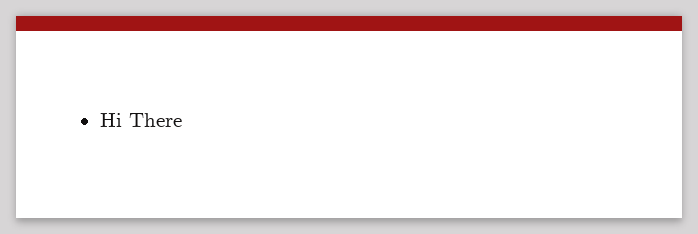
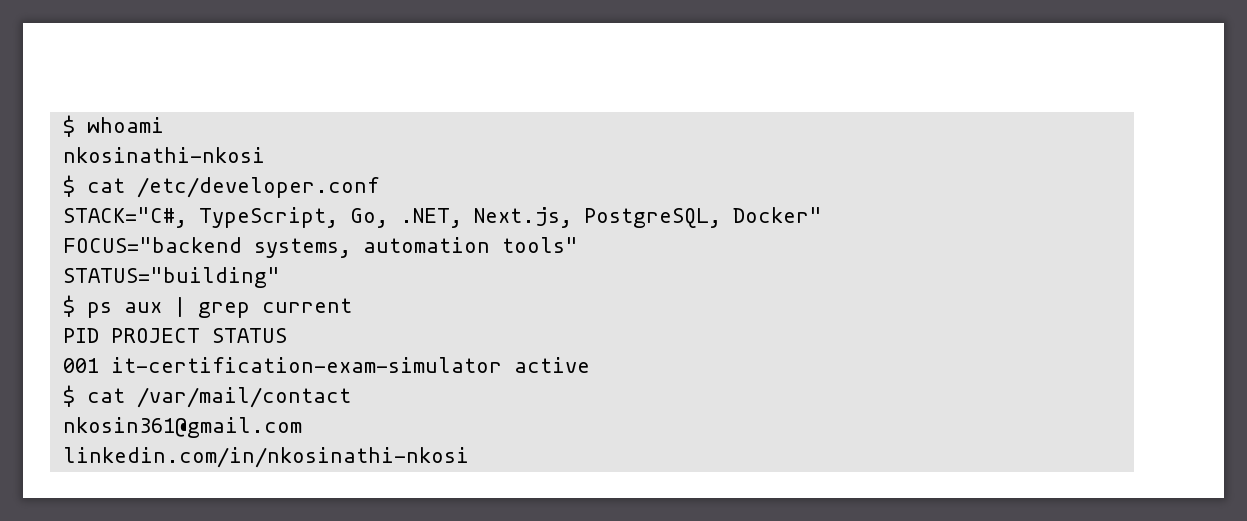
- Hi There
+ $ whoami
+ nkosinathi-nkosi
+ $ cat /etc/developer.conf
+ STACK="C#, TypeScript, Go, .NET, Next.js, PostgreSQL, Docker"
+ FOCUS="backend systems, automation tools"
+ STATUS="building"
+ $ ps aux | grep current
+ PID PROJECT STATUS
+ 001 it-certification-exam-simulator active
+ $ cat /var/mail/contact
+ nkosin361@gmail.com
+ linkedin.com/in/nkosinathi-nkosi

